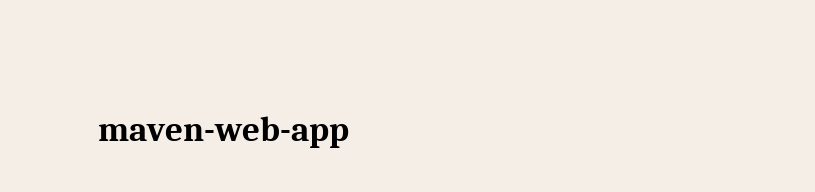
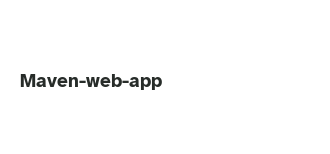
- maven-web-app
+ Maven-web-app

